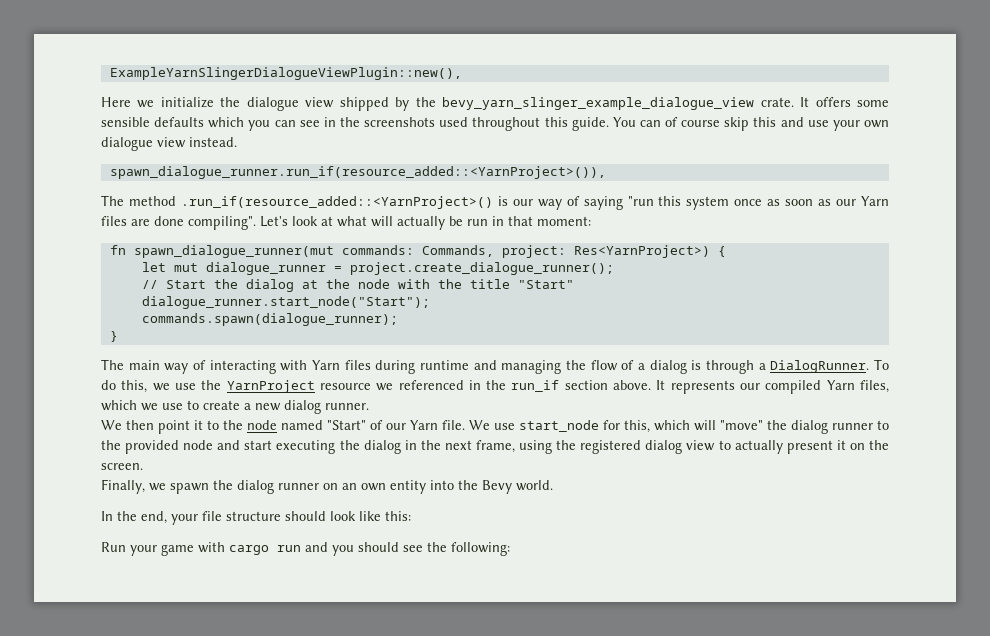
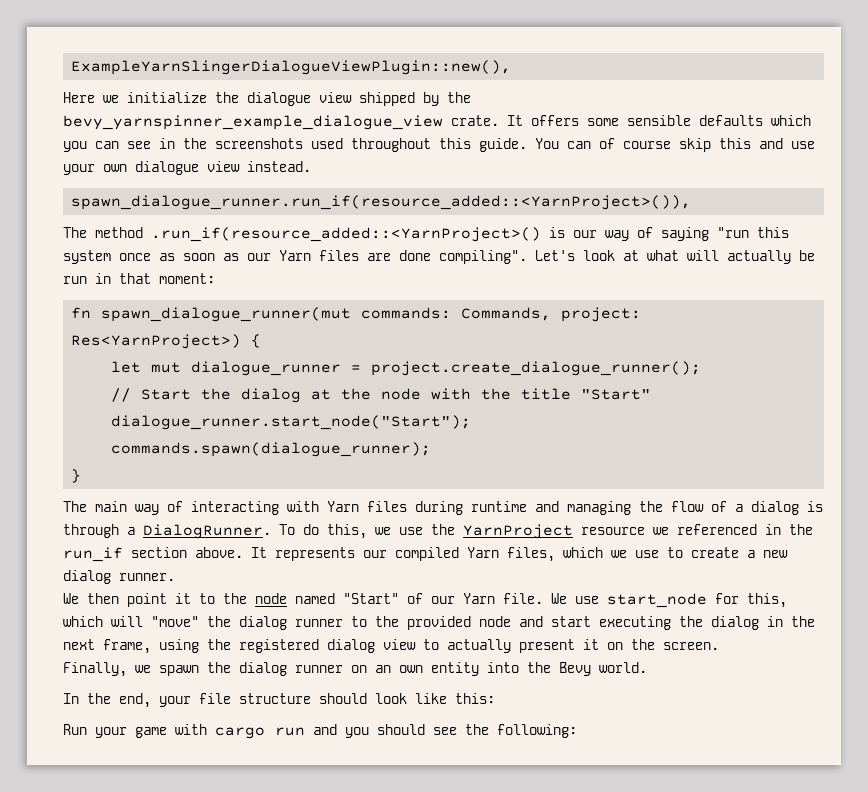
- Here we initialize the dialogue view shipped by the bevy_yarn_slinger_example_dialogue_view crate.
+ Here we initialize the dialogue view shipped by the bevy_yarnspinner_example_dialogue_view crate.

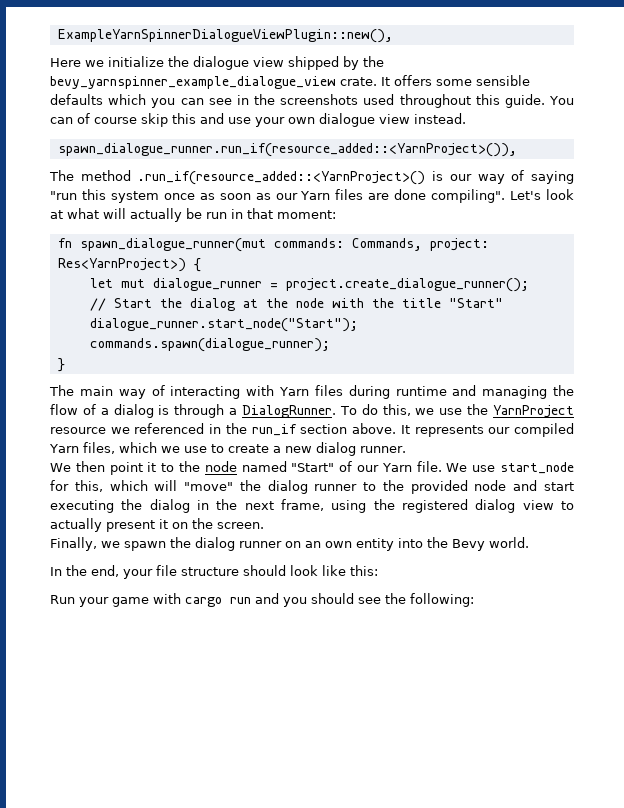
- ExampleYarnSlingerDialogueViewPlugin::new(),
+ ExampleYarnSpinnerDialogueViewPlugin::new(),

